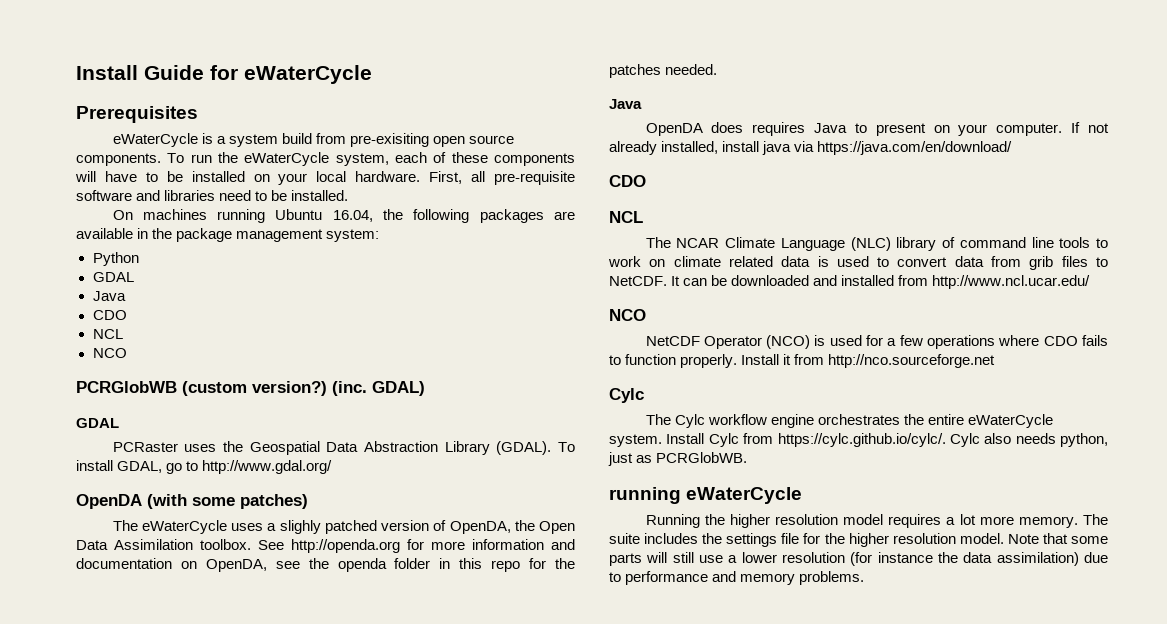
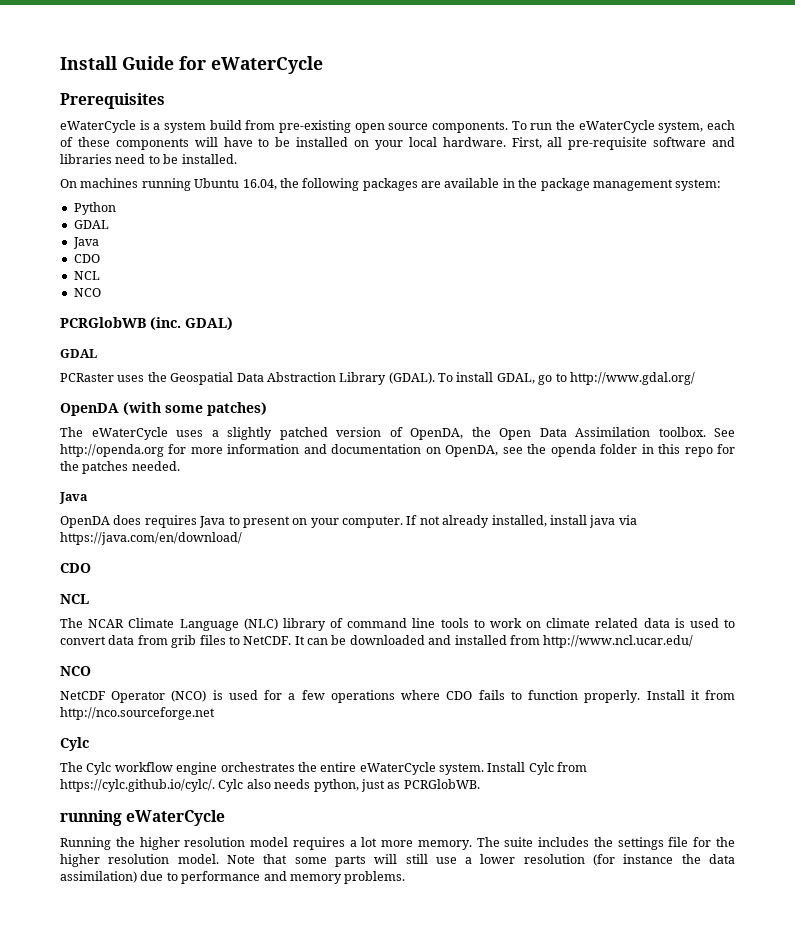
- eWaterCycle is a system build from pre-exisiting open source components.
+ eWaterCycle is a system build from pre-existing open source components.
- PCRGlobWB (custom version?) (inc. GDAL)
+ PCRGlobWB (inc. GDAL)
- The eWaterCycle uses a slighly patched version of OpenDA, the Open Data Assimilation toolbox.
+ The eWaterCycle uses a slightly patched version of OpenDA, the Open Data Assimilation toolbox.

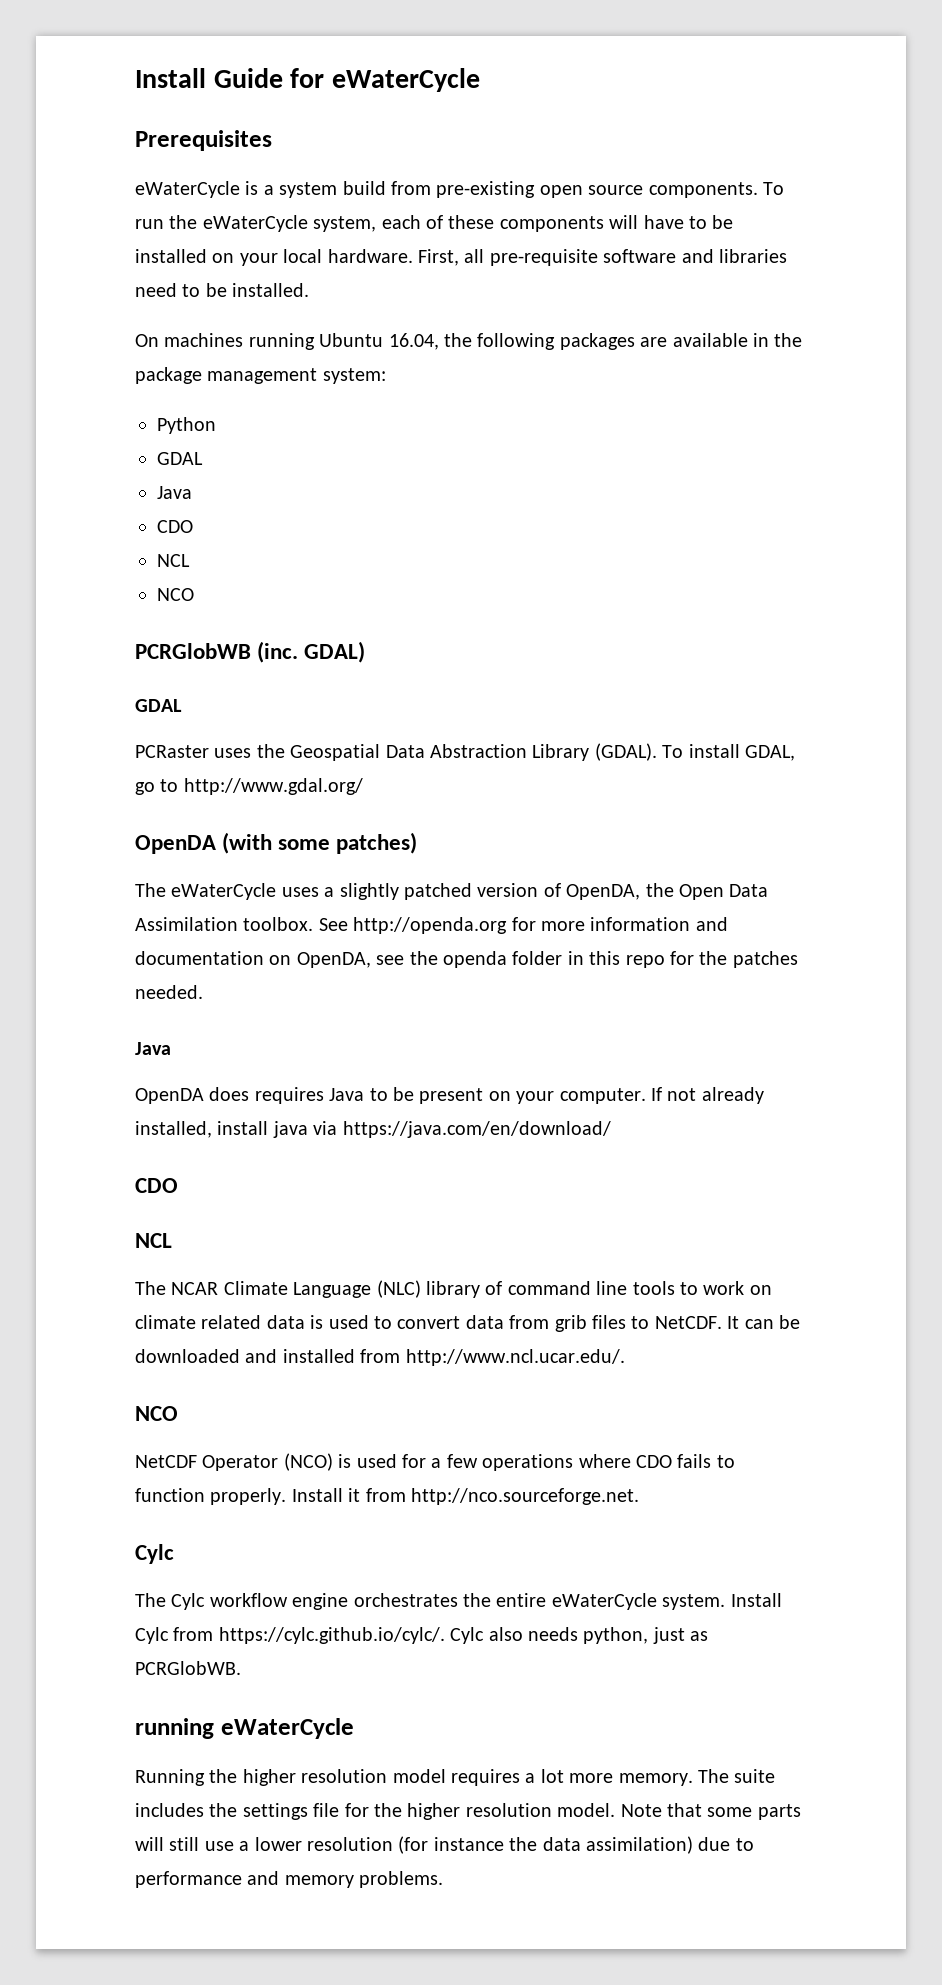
- OpenDA does requires Java to present on your computer.
+ OpenDA does requires Java to be present on your computer.
- It can be downloaded and installed from http://www.ncl.ucar.edu/
+ It can be downloaded and installed from http://www.ncl.ucar.edu/.
- Install it from http://nco.sourceforge.net
+ Install it from http://nco.sourceforge.net.

